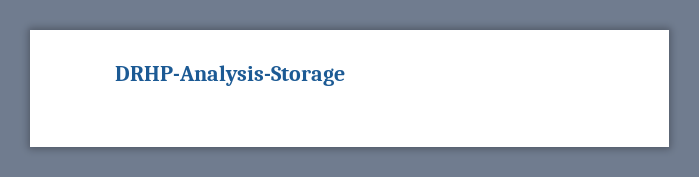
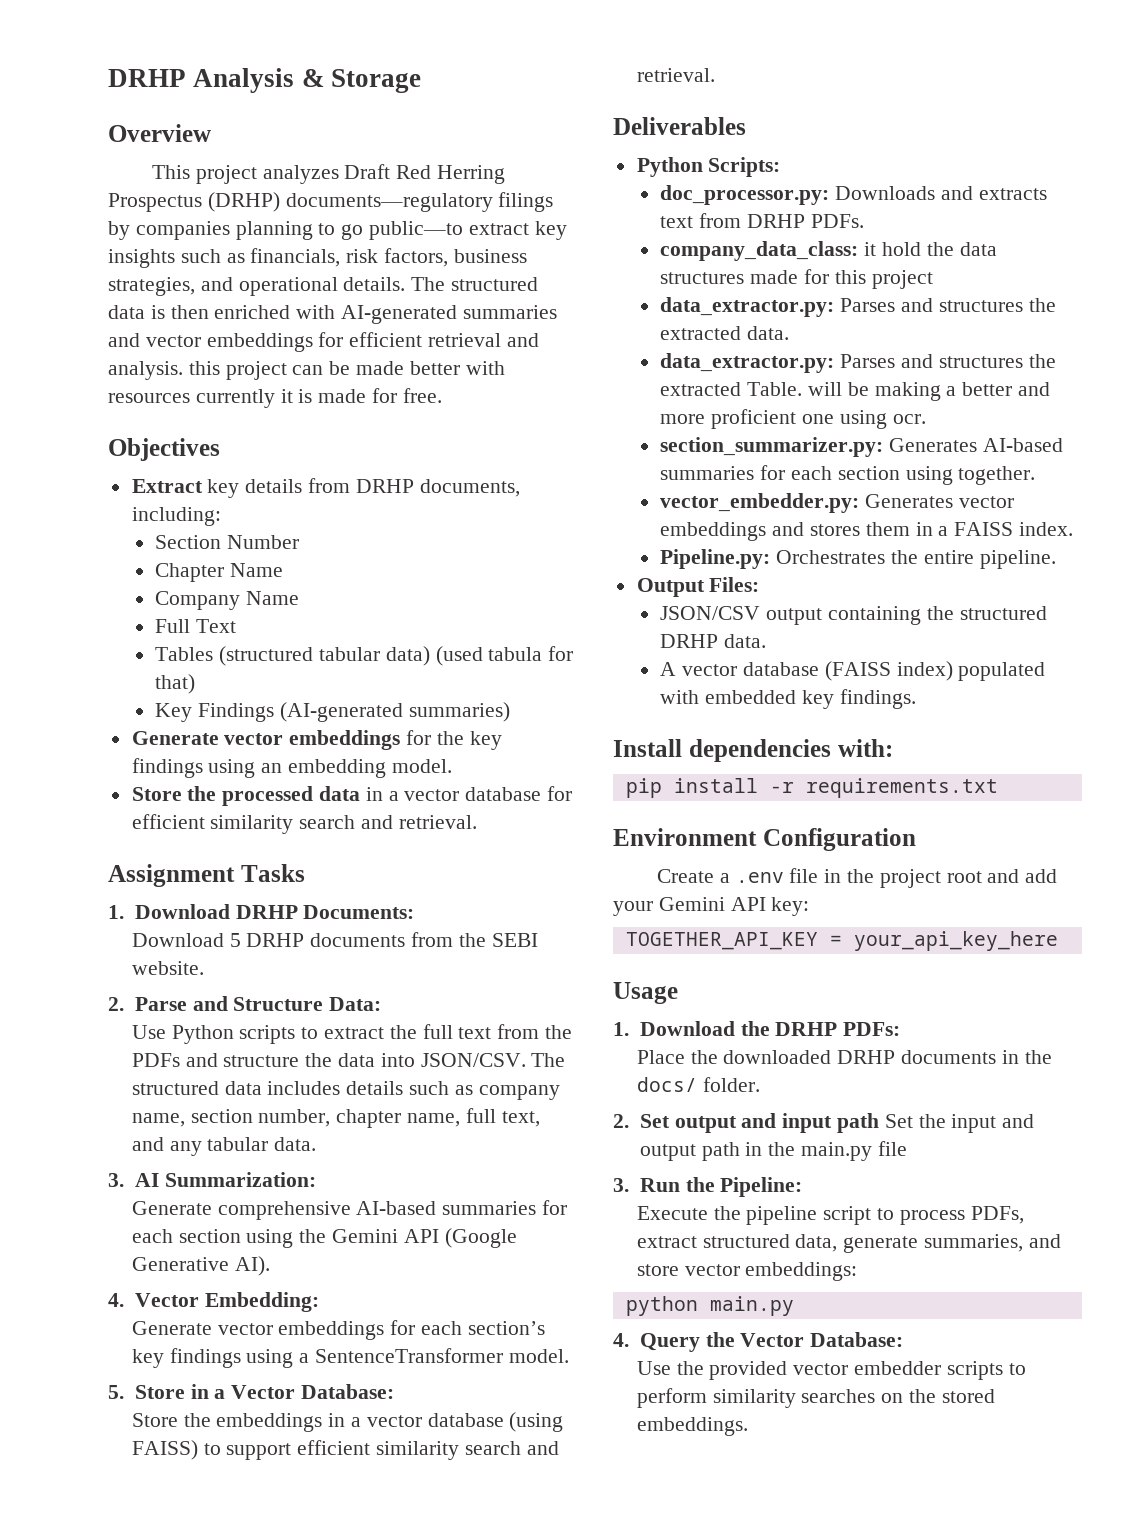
- DRHP-Analysis-Storage
+ DRHP Analysis & Storage
+ Overview
+ This project analyzes Draft Red Herring Prospectus (DRHP) documents—regulatory filings by companies planning to go public—to extract key insights such as financials, risk factors, business strategies, and operational details. The structured data is then enriched with AI-generated summaries and vector embeddings for efficient retrieval and analysis. this project can be made better with resources currently it is made for free.
+ Objectives
+ Extract key details from DRHP documents, including:
+ Section Number
+ Chapter Name
+ Company Name
+ Full Text
+ Tables (structured tabular data) (used tabula for that)
+ Key Findings (AI-generated summaries)
+ Generate vector embeddings for the key findings using an embedding model.
+ Store the processed data in a vector database for efficient similarity search and retrieval.
+ Assignment Tasks
+ 1. Download DRHP Documents:
+ Download 5 DRHP documents from the SEBI website.
+ 2. Parse and Structure Data:
+ Use Python scripts to extract the full text from the PDFs and structure the data into JSON/CSV. The structured data includes details such as company name, section number, chapter name, full text, and any tabular data.
+ 3. AI Summarization:
+ Generate comprehensive AI-based summaries for each section using the Gemini API (Google Generative AI).
+ 4. Vector Embedding:
+ Generate vector embeddings for each section’s key findings using a SentenceTransformer model.
+ 5. Store in a Vector Database:
+ Store the embeddings in a vector database (using FAISS) to support efficient similarity search and retrieval.
+ Deliverables
+ Python Scripts:
+ doc_processor.py: Downloads and extracts text from DRHP PDFs.
+ company_data_class: it hold the data structures made for this project
+ data_extractor.py: Parses and structures the extracted data.
+ data_extractor.py: Parses and structures the extracted Table. will be making a better and more proficient one using ocr.
+ section_summarizer.py: Generates AI-based summaries for each section using together.
+ vector_embedder.py: Generates vector embeddings and stores them in a FAISS index.
+ Pipeline.py: Orchestrates the entire pipeline.
+ Output Files:
+ JSON/CSV output containing the structured DRHP data.
+ A vector database (FAISS index) populated with embedded key findings.
+ Install dependencies with:
+ pip install -r requirements.txt
+ Environment Configuration
+ Create a .env file in the project root and add your Gemini API key:
+ TOGETHER_API_KEY = your_api_key_here
+ Usage
+ 1. Download the DRHP PDFs:
+ Place the downloaded DRHP documents in the docs/ folder.
+ 2. Set output and input path Set the input and output path in the main.py file
+ 3. Run the Pipeline:
+ Execute the pipeline script to process PDFs, extract structured data, generate summaries, and store vector embeddings:
+ python main.py
+ 4. Query the Vector Database:
+ Use the provided vector embedder scripts to perform similarity searches on the stored embeddings.

